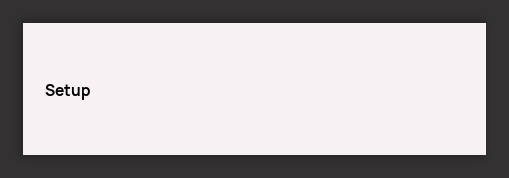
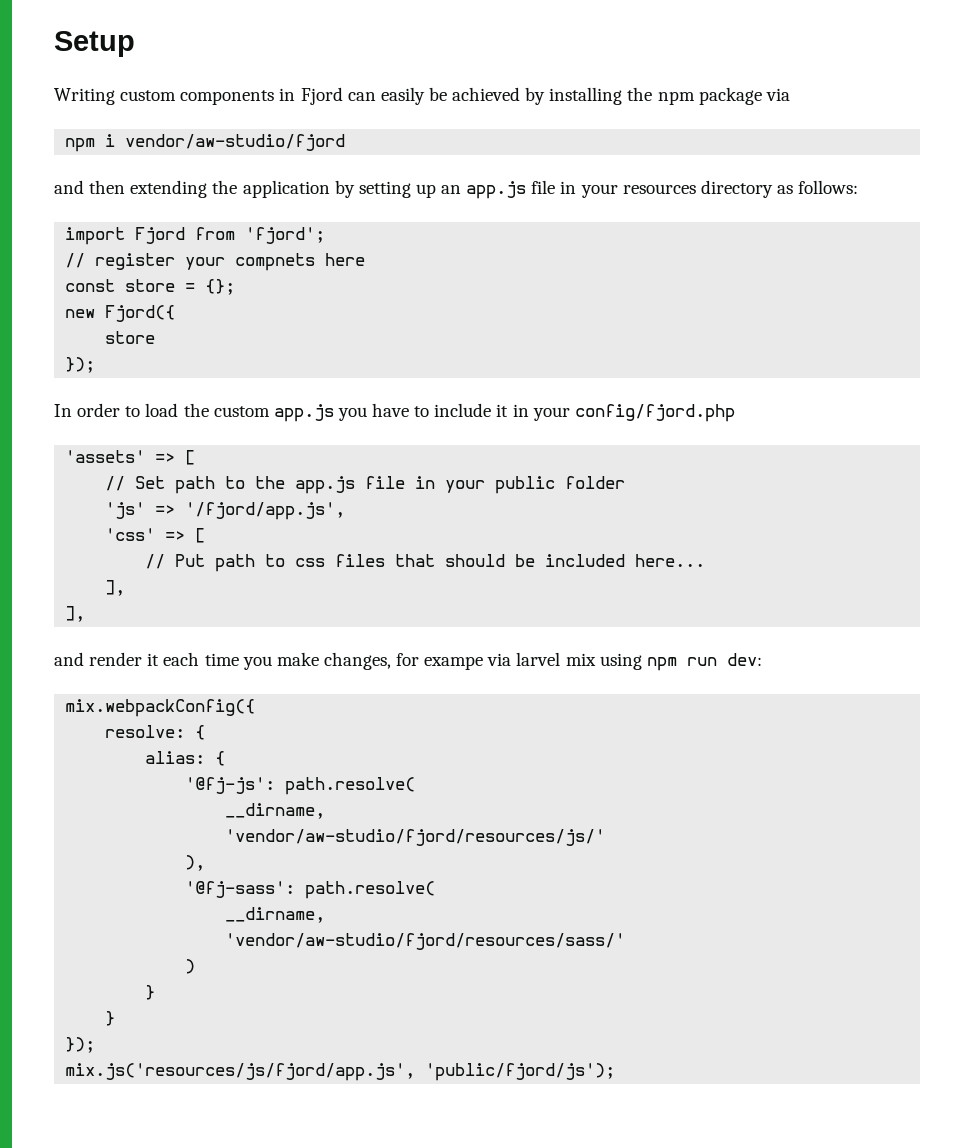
+ Writing custom components in Fjord can easily be achieved by installing the npm package via
+ npm i vendor/aw-studio/fjord
+ and then extending the application by setting up an app.js file in your resources directory as follows:
+ import Fjord from 'fjord';
+ // register your compnets here
+ const store = {};
+ new Fjord({
+ store
+ });
+ In order to load the custom app.js you have to include it in your config/fjord.php
+ 'assets' => [
+ // Set path to the app.js file in your public folder
+ 'js' => '/fjord/app.js',
+ 'css' => [
+ // Put path to css files that should be included here...
+ ],
+ ],
+ and render it each time you make changes, for exampe via larvel mix using npm run dev:
+ mix.webpackConfig({
+ resolve: {
+ alias: {
+ '@fj-js': path.resolve(
+ __dirname,
+ 'vendor/aw-studio/fjord/resources/js/'
+ ),
+ '@fj-sass': path.resolve(
+ __dirname,
+ 'vendor/aw-studio/fjord/resources/sass/'
+ )
+ }
+ }
+ });
+ mix.js('resources/js/fjord/app.js', 'public/fjord/js');

